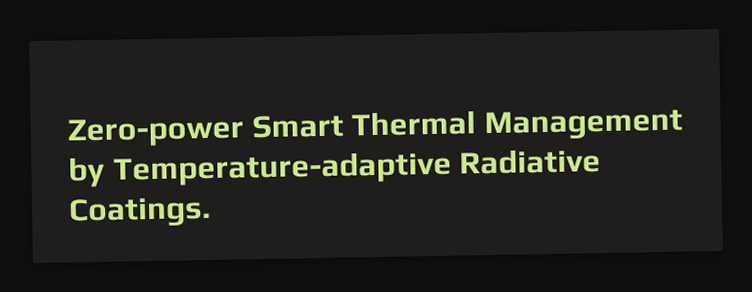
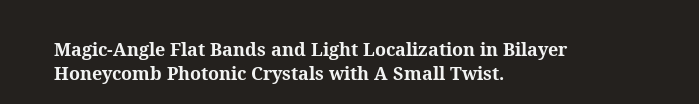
- Zero-power Smart Thermal Management by Temperature-adaptive Radiative Coatings.
+ Magic-Angle Flat Bands and Light Localization in Bilayer Honeycomb Photonic Crystals with A Small Twist.

